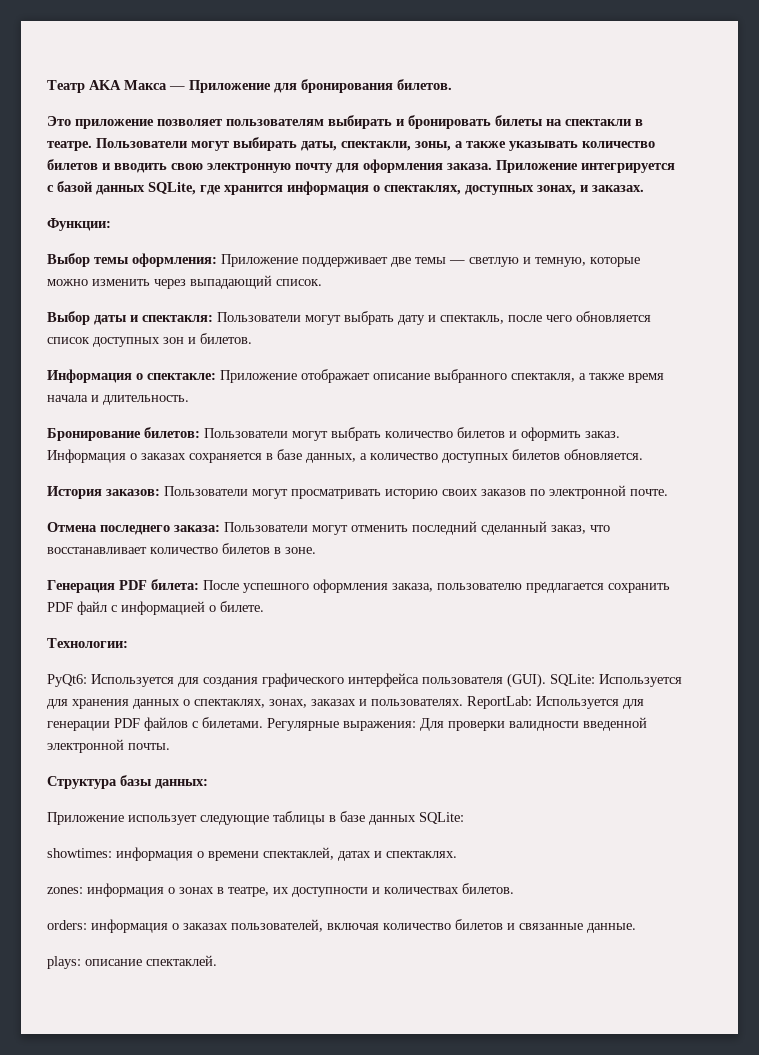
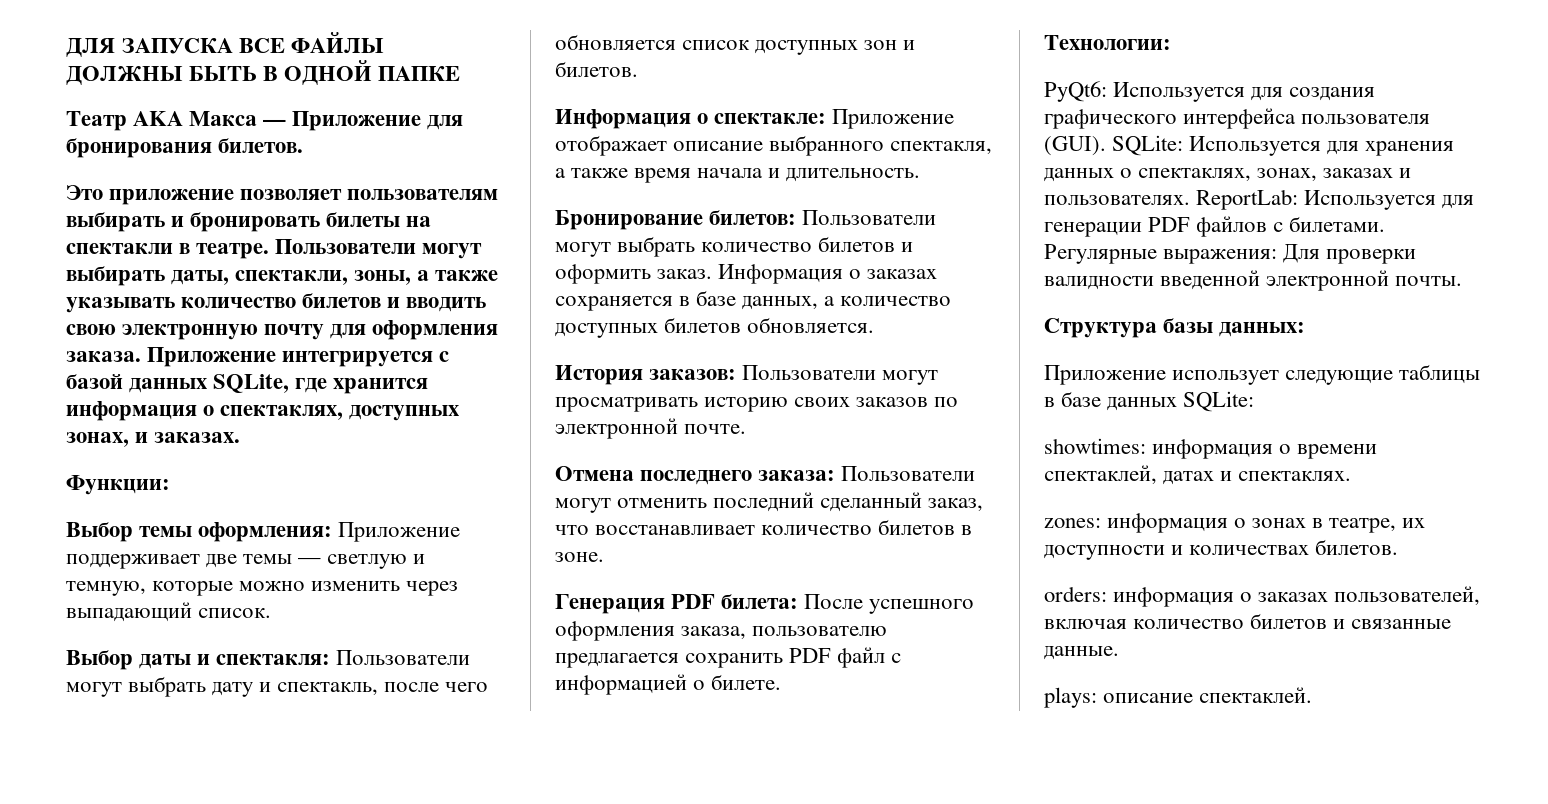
+ ДЛЯ ЗАПУСКА ВСЕ ФАЙЛЫ ДОЛЖНЫ БЫТЬ В ОДНОЙ ПАПКЕ

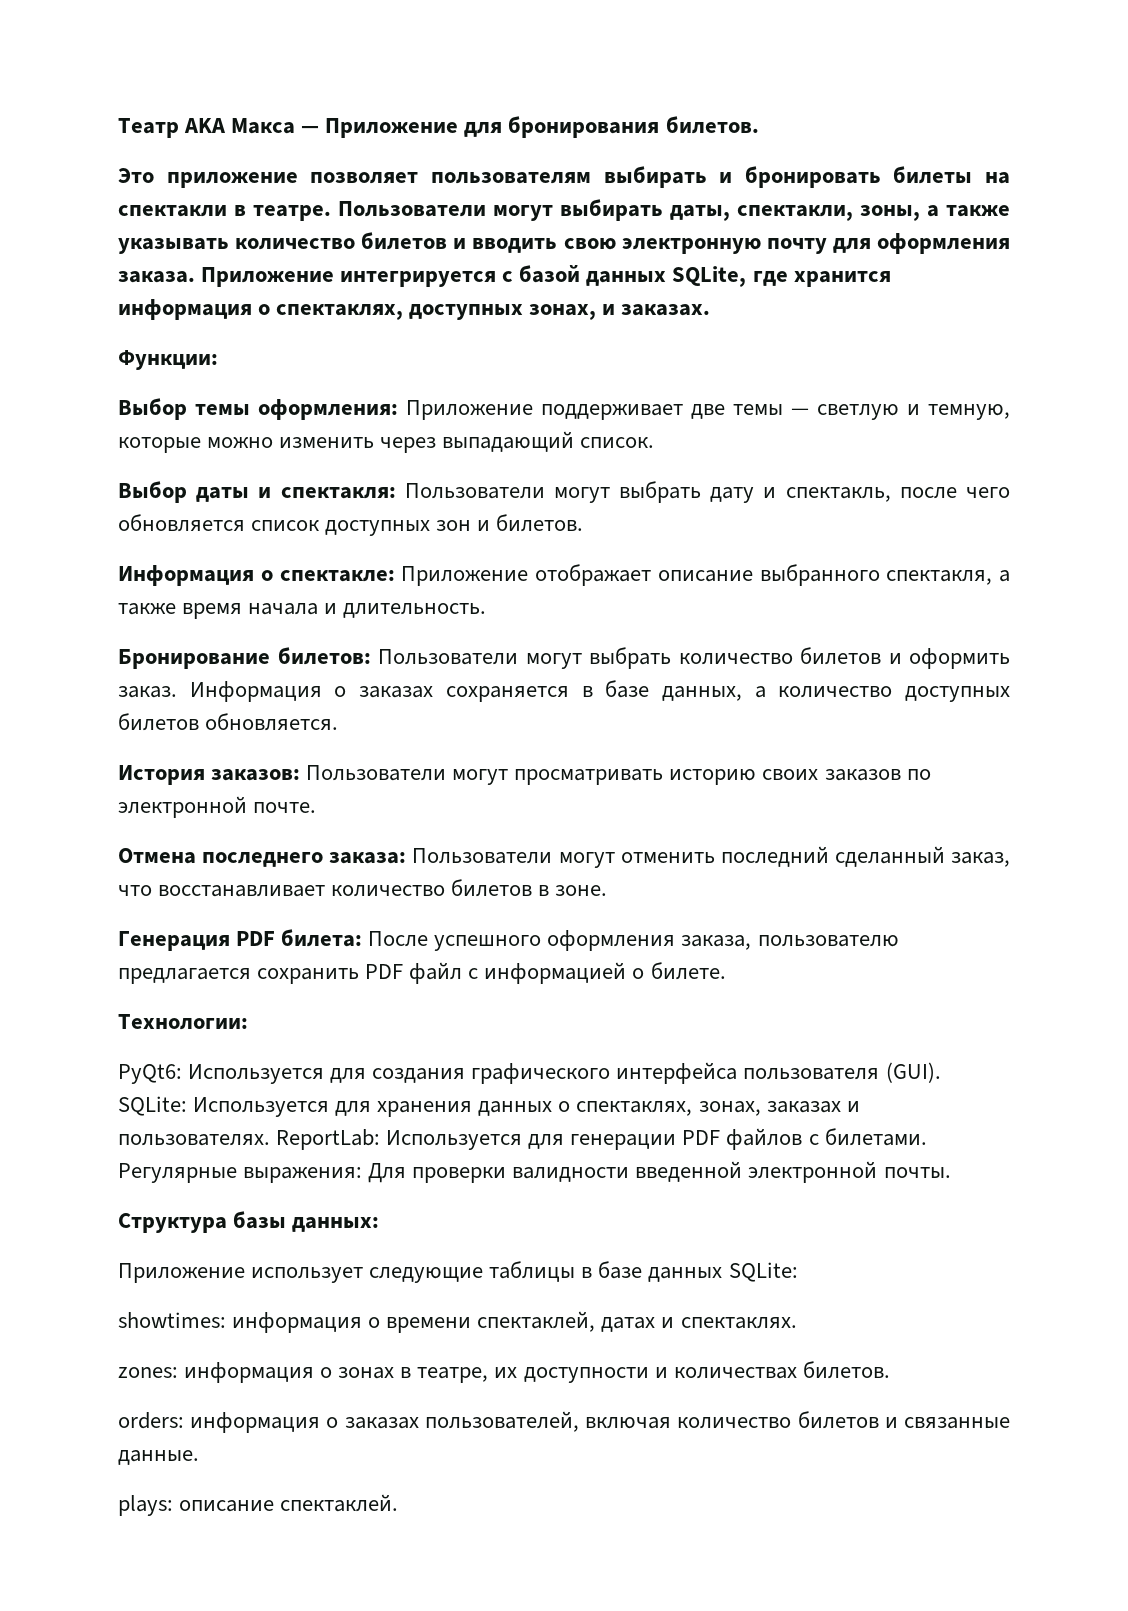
- ДЛЯ ЗАПУСКА ВСЕ ФАЙЛЫ ДОЛЖНЫ БЫТЬ В ОДНОЙ ПАПКЕ

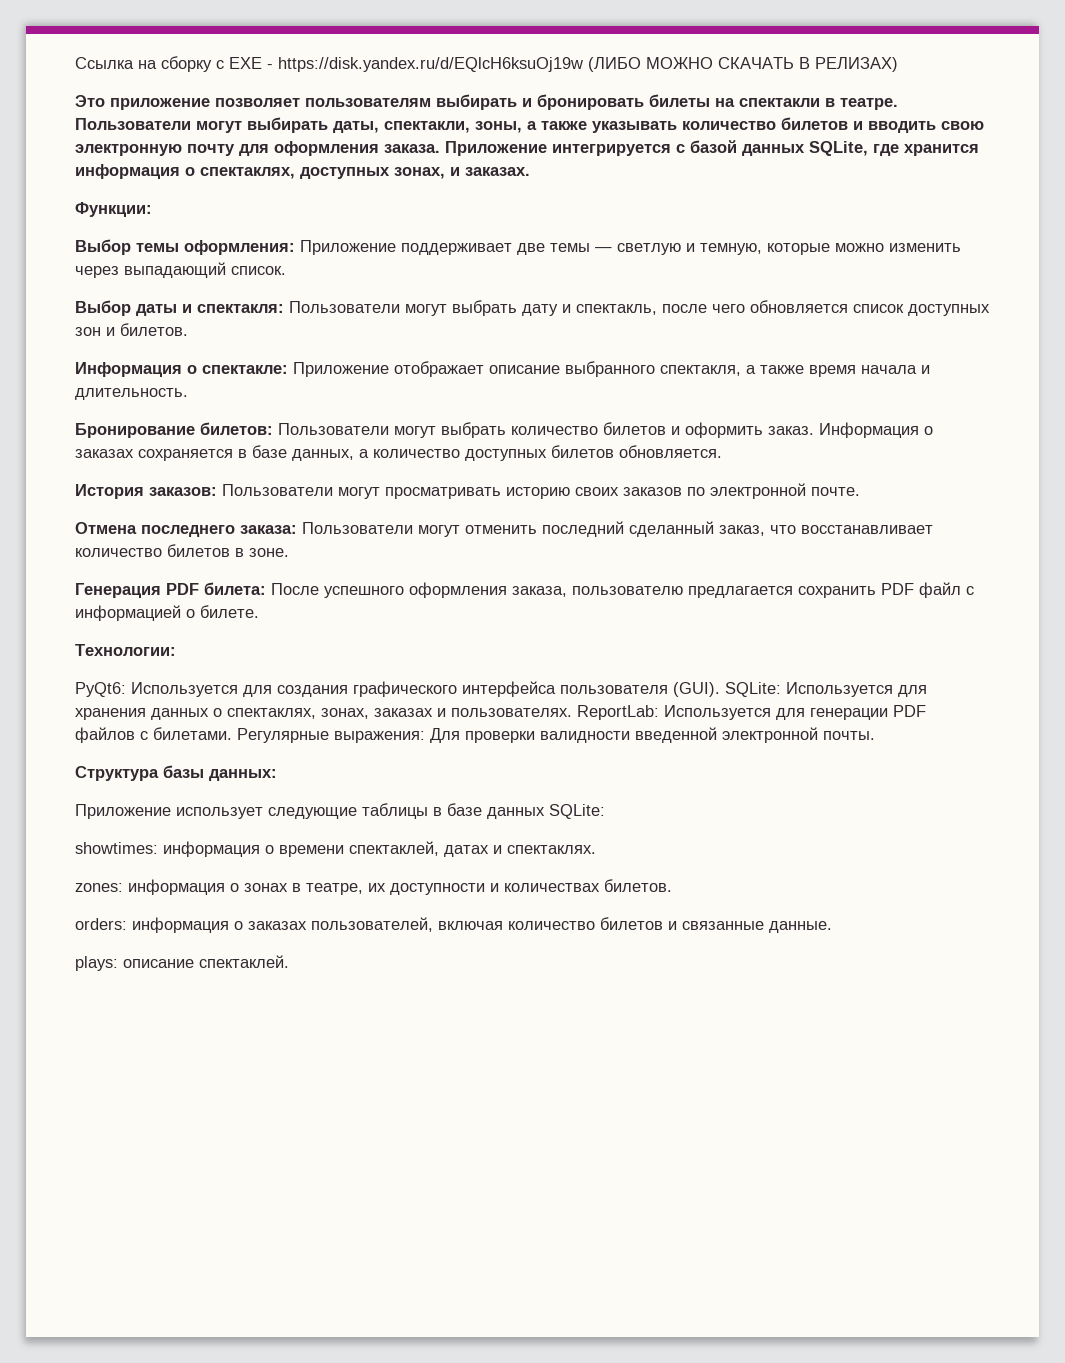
- Театр AKA Макса — Приложение для бронирования билетов.
+ Ссылка на сборку с EXE - https://disk.yandex.ru/d/EQlcH6ksuOj19w (ЛИБО МОЖНО СКАЧАТЬ В РЕЛИЗАХ)

